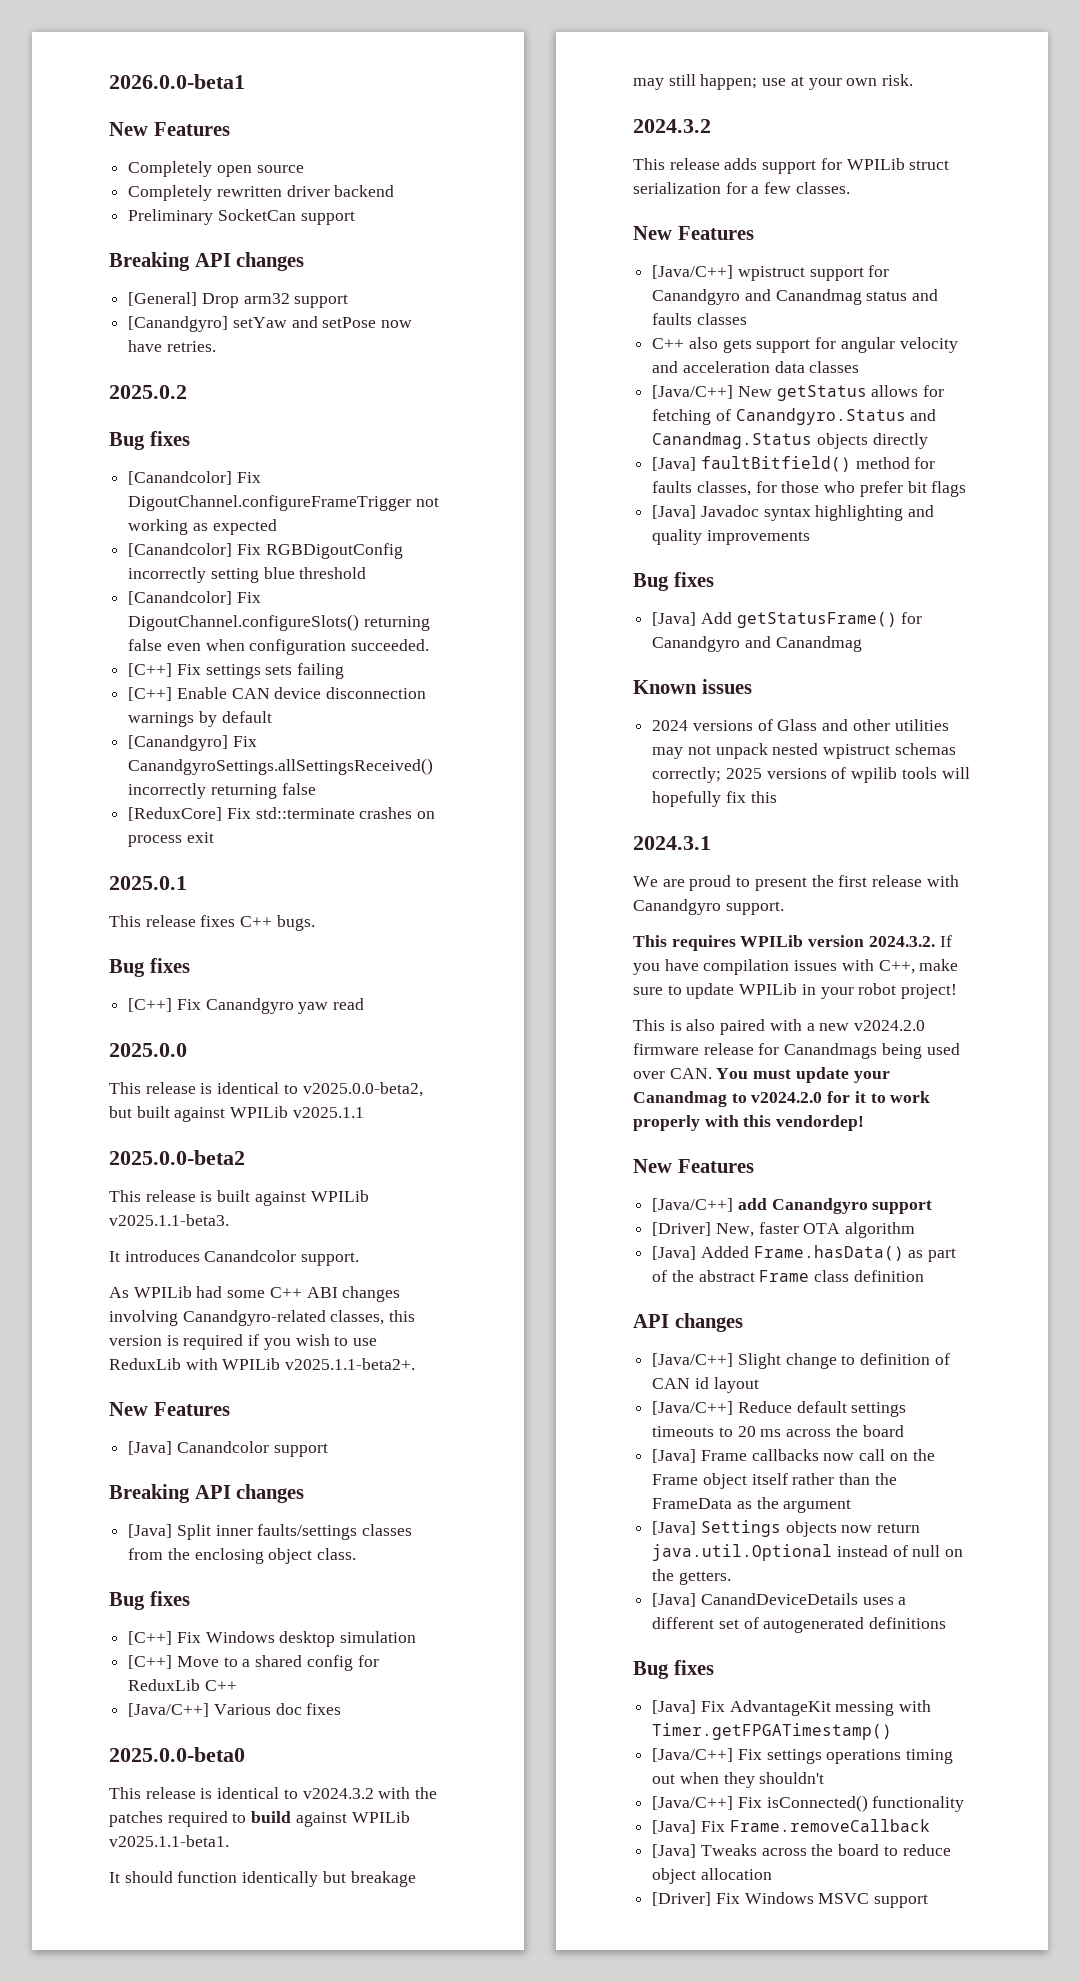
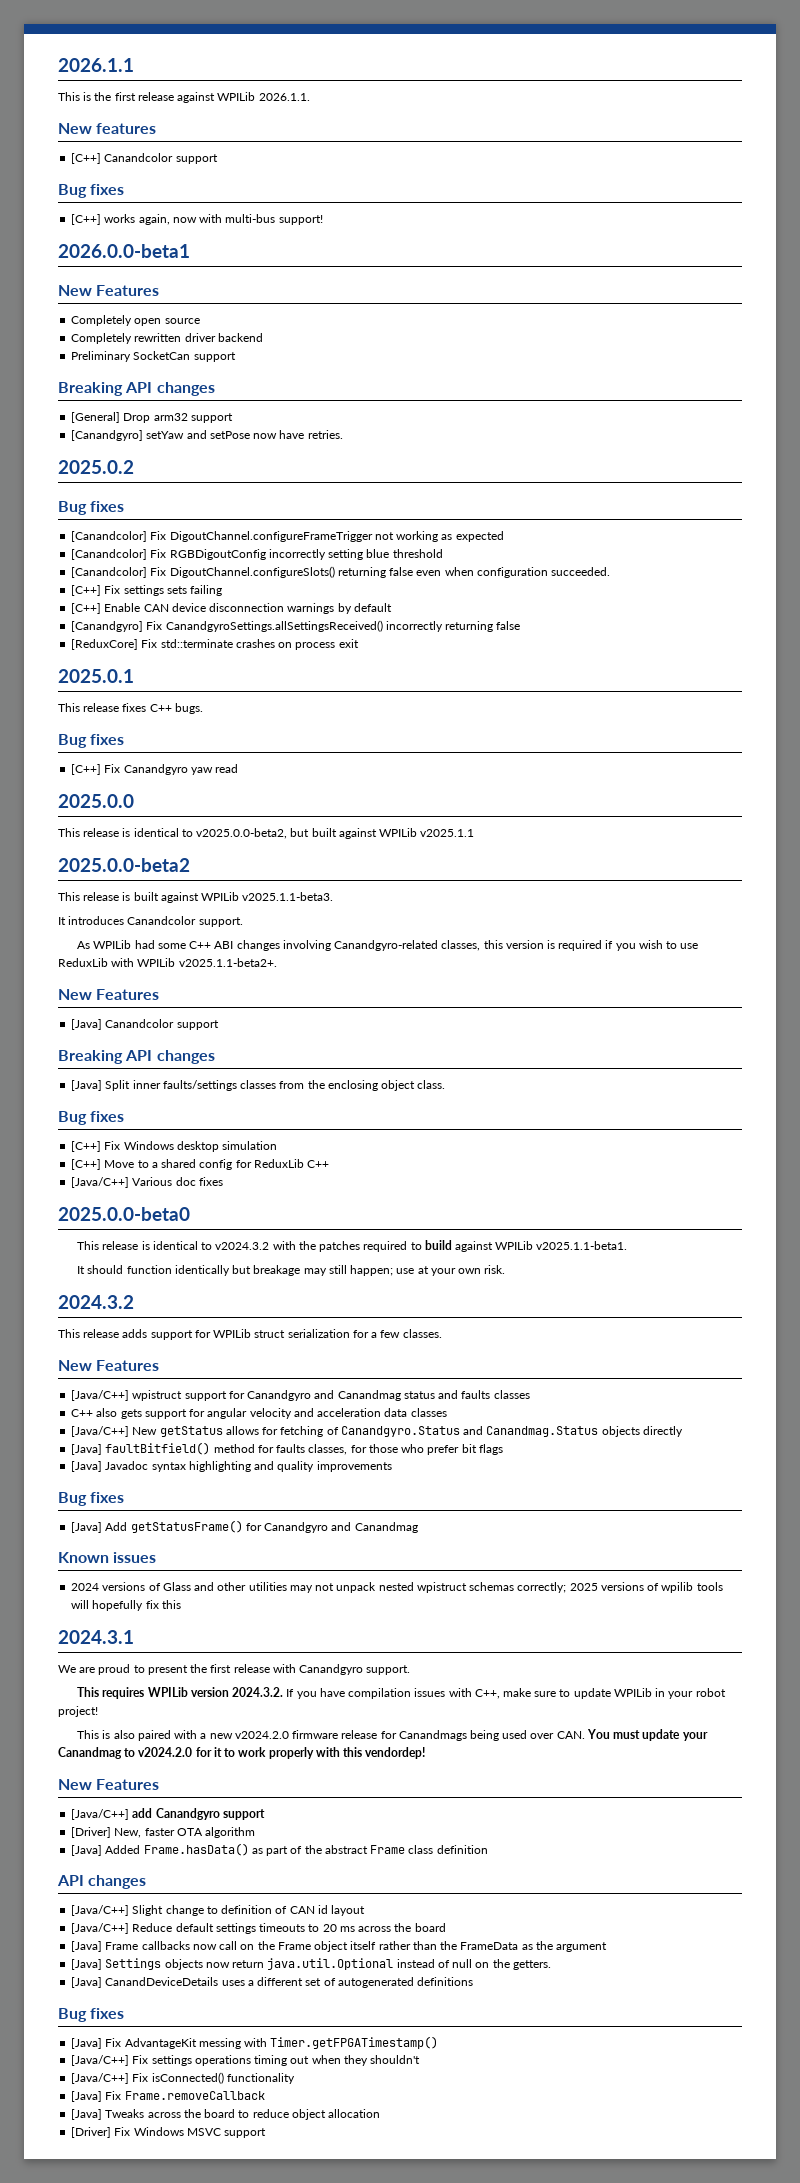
+ 2026.1.1
+ This is the first release against WPILib 2026.1.1.
+ New features
+ [C++] Canandcolor support
+ Bug fixes
+ [C++] works again, now with multi-bus support!

